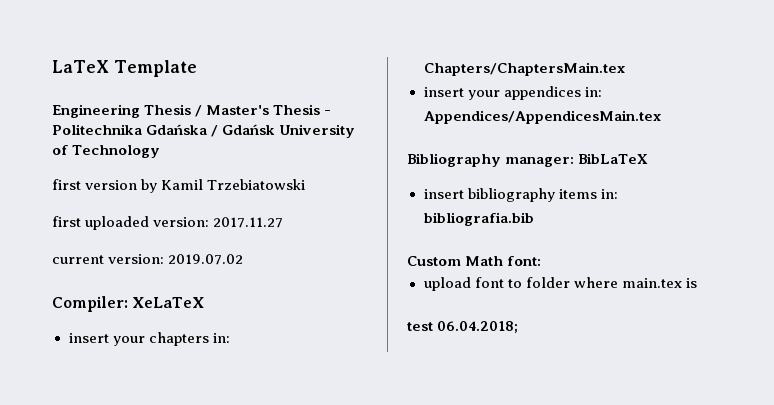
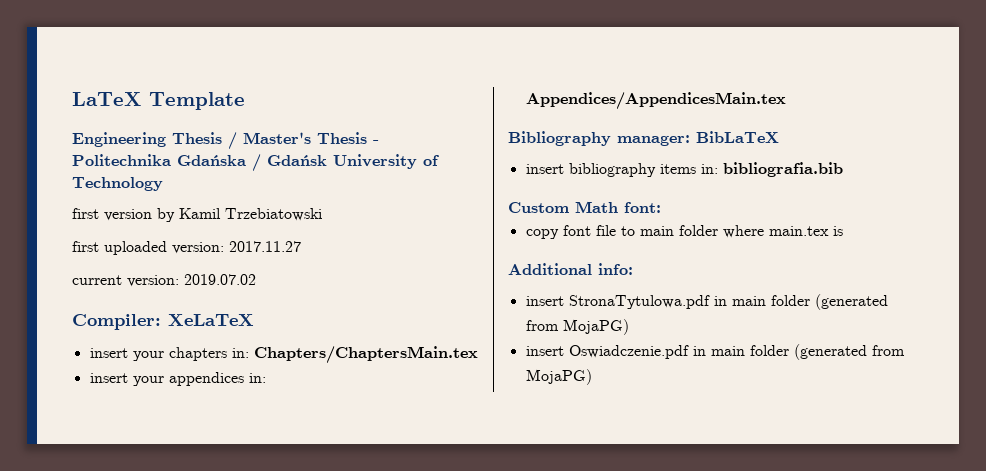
- upload font to folder where main.tex is
+ copy font file to main folder where main.tex is
- test 06.04.2018;
+ Additional info:
+ insert StronaTytulowa.pdf in main folder (generated from MojaPG)
+ insert Oswiadczenie.pdf in main folder (generated from MojaPG)

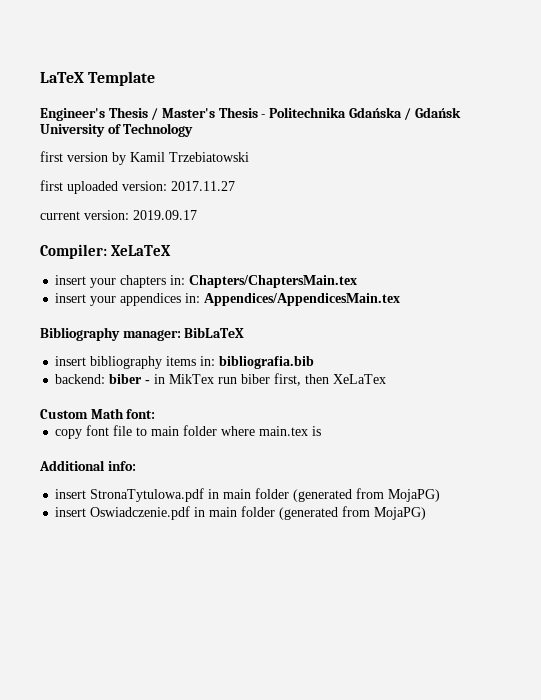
- Engineering Thesis / Master's Thesis - Politechnika Gdańska / Gdańsk University of Technology
+ Engineer's Thesis / Master's Thesis - Politechnika Gdańska / Gdańsk University of Technology
- current version: 2019.07.02
+ current version: 2019.09.17
+ backend: biber - in MikTex run biber first, then XeLaTex

